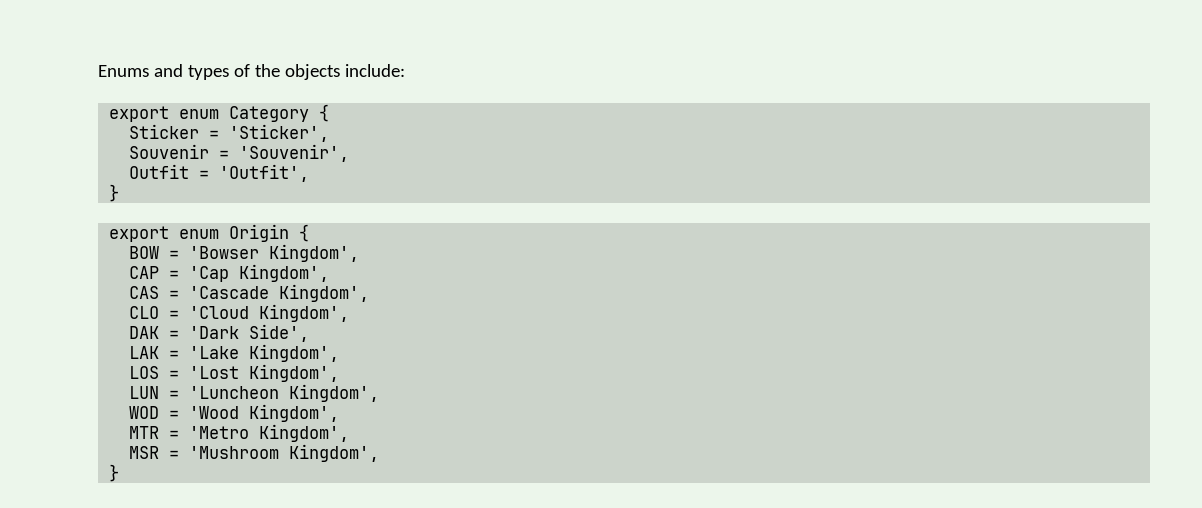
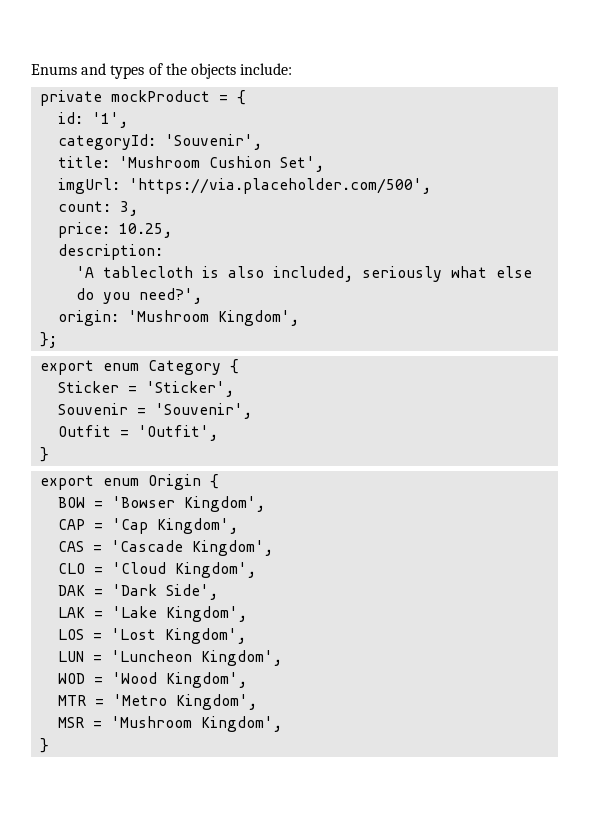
+ private mockProduct = {
+ id: '1',
+ categoryId: 'Souvenir',
+ title: 'Mushroom Cushion Set',
+ imgUrl: 'https://via.placeholder.com/500',
+ count: 3,
+ price: 10.25,
+ description:
+ 'A tablecloth is also included, seriously what else do you need?',
+ origin: 'Mushroom Kingdom',
+ };

